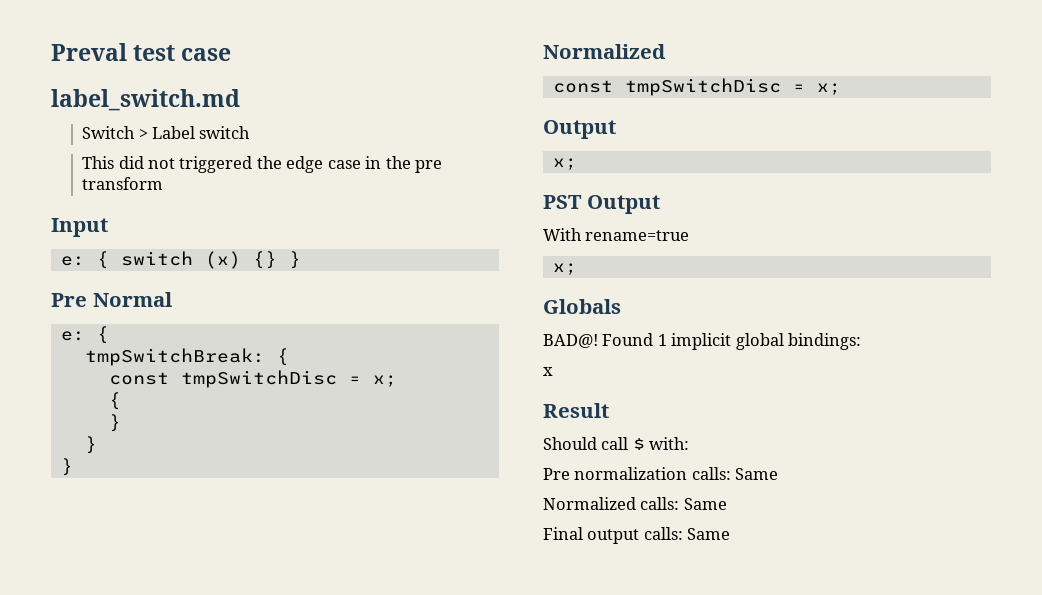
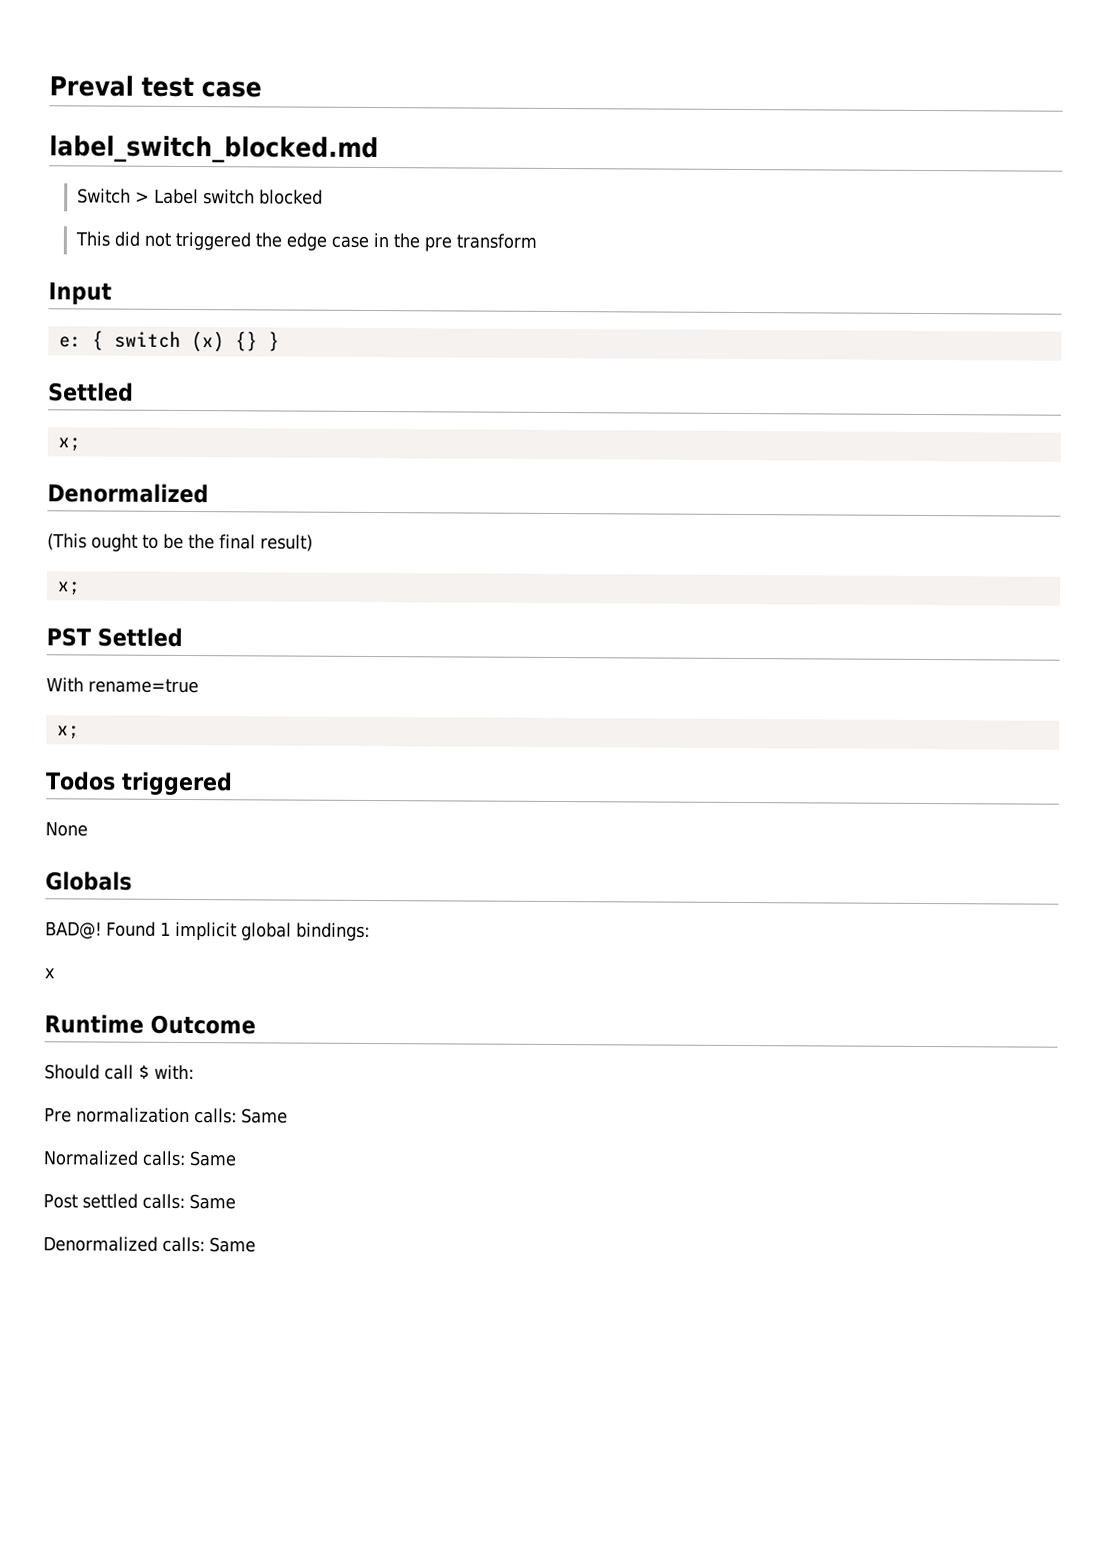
- label_switch.md
+ label_switch_blocked.md
- Switch > Label switch
+ Switch > Label switch blocked
  e: { switch (x) {} }
- Pre Normal
- e: {
- tmpSwitchBreak: {
- const tmpSwitchDisc = x;
- {
- }
- }
- }
- Normalized
- const tmpSwitchDisc = x;
- Output
+ Settled
+ x;
+ Denormalized
+ (This ought to be the final result)
- PST Output
+ PST Settled
+ Todos triggered
+ None
- Result
+ Runtime Outcome
- Final output calls: Same
+ Post settled calls: Same
+ Denormalized calls: Same

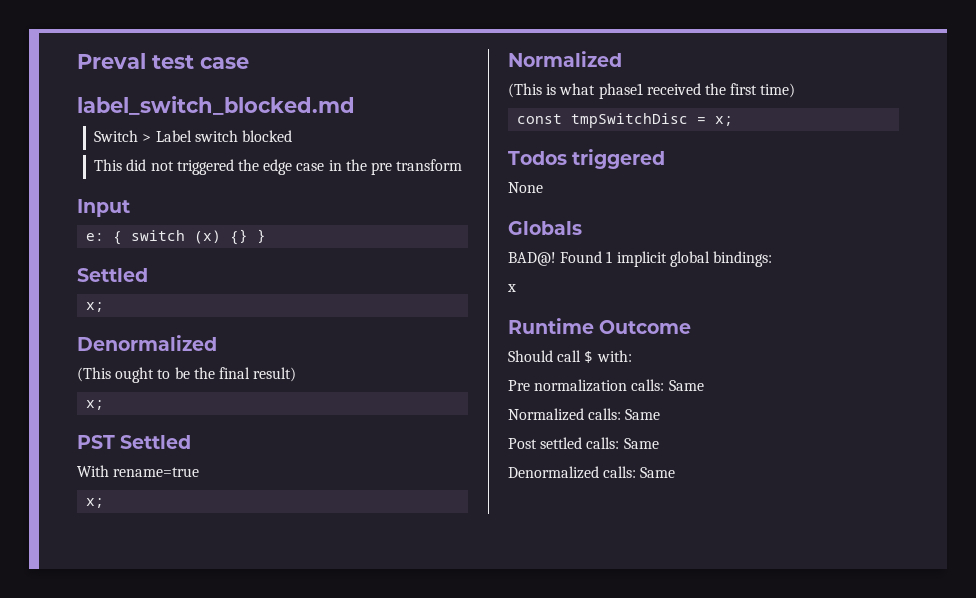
  With rename=true
  x;
+ Normalized
+ (This is what phase1 received the first time)
+ const tmpSwitchDisc = x;

